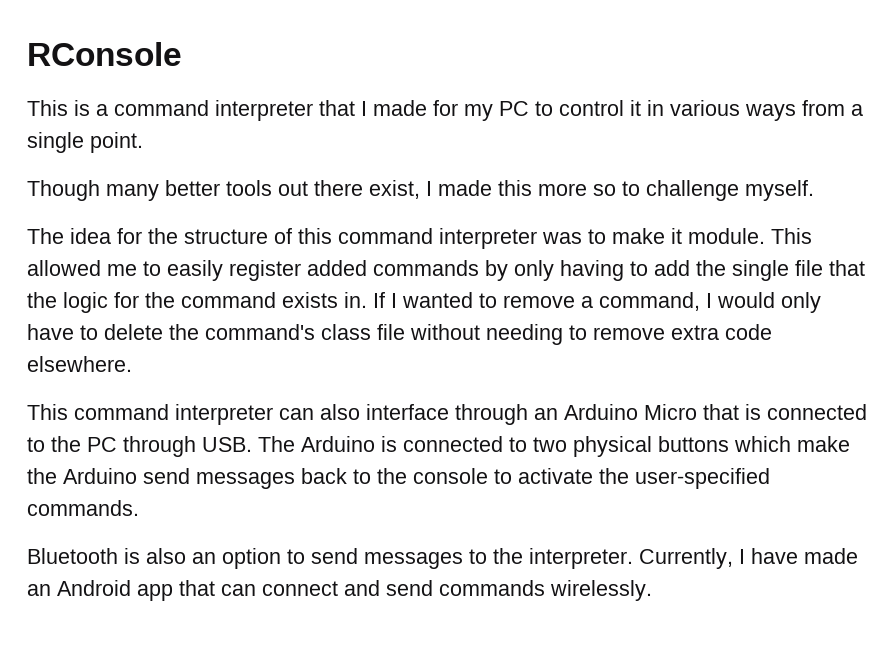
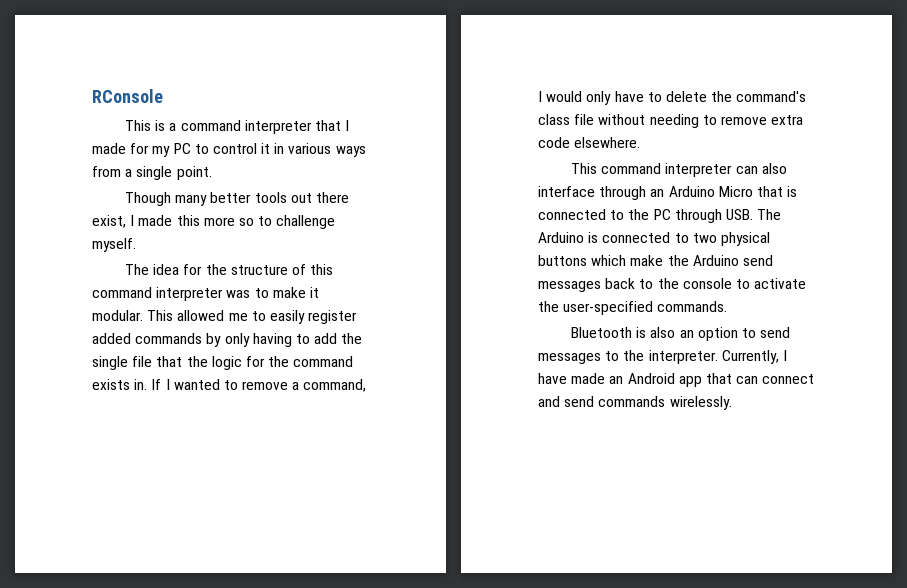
- The idea for the structure of this command interpreter was to make it module.
+ The idea for the structure of this command interpreter was to make it modular.

